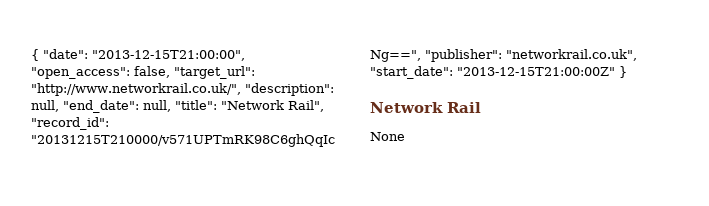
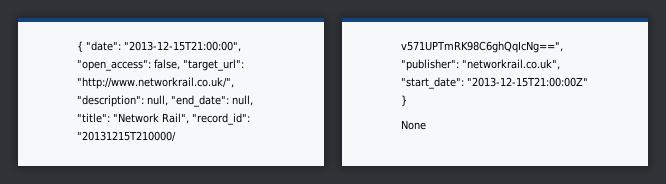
- Network Rail

